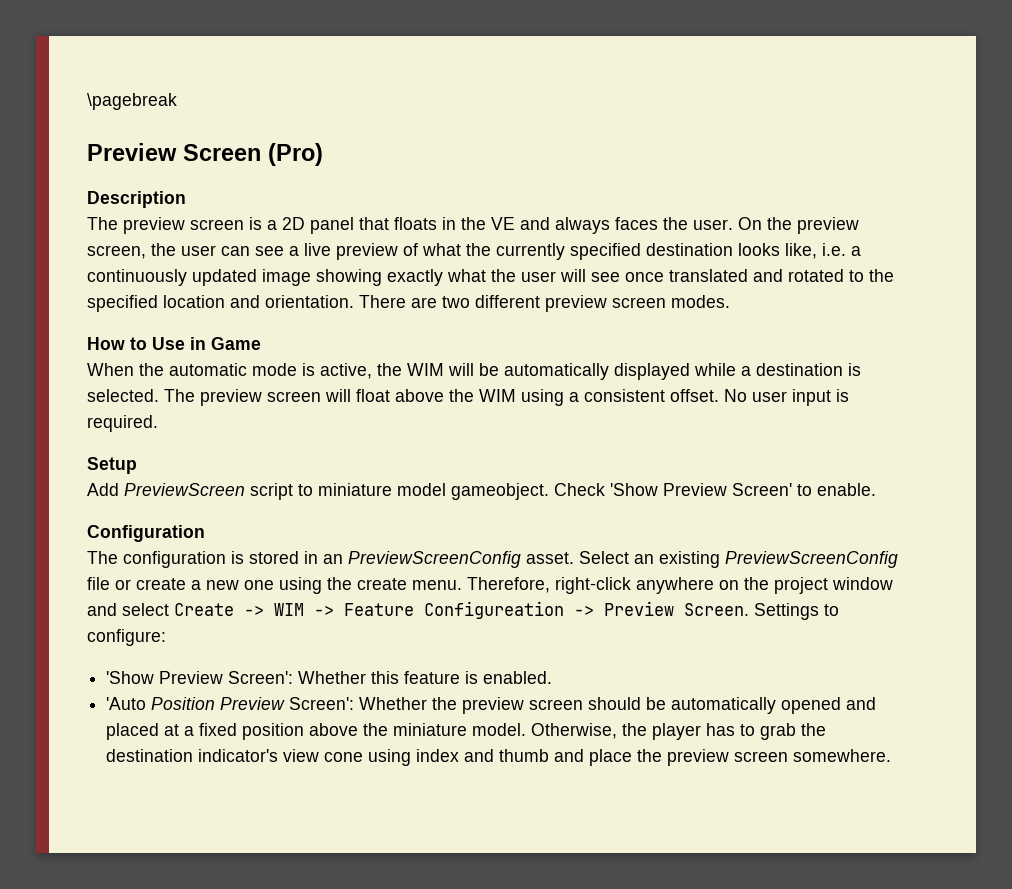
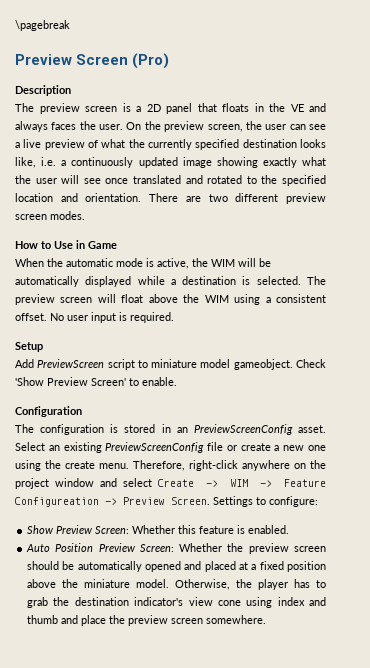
- 'Show Preview Screen': Whether this feature is enabled.
+ Show Preview Screen: Whether this feature is enabled.
- 'Auto Position Preview Screen': Whether the preview screen should be automatically opened and placed at a fixed position above the miniature model.
+ Auto Position Preview Screen: Whether the preview screen should be automatically opened and placed at a fixed position above the miniature model.

